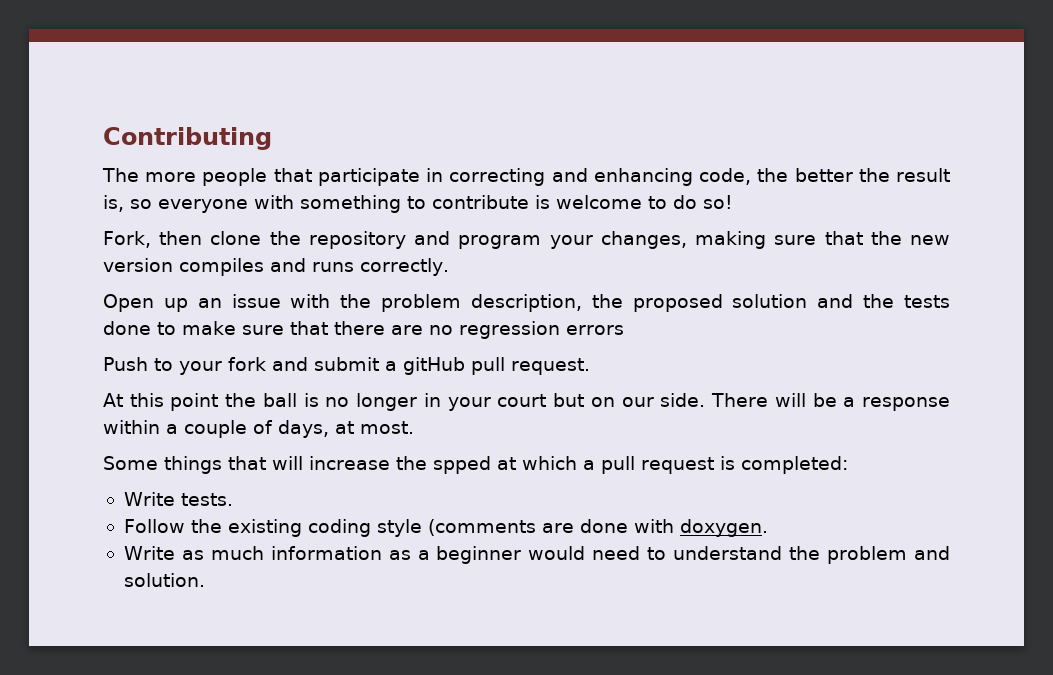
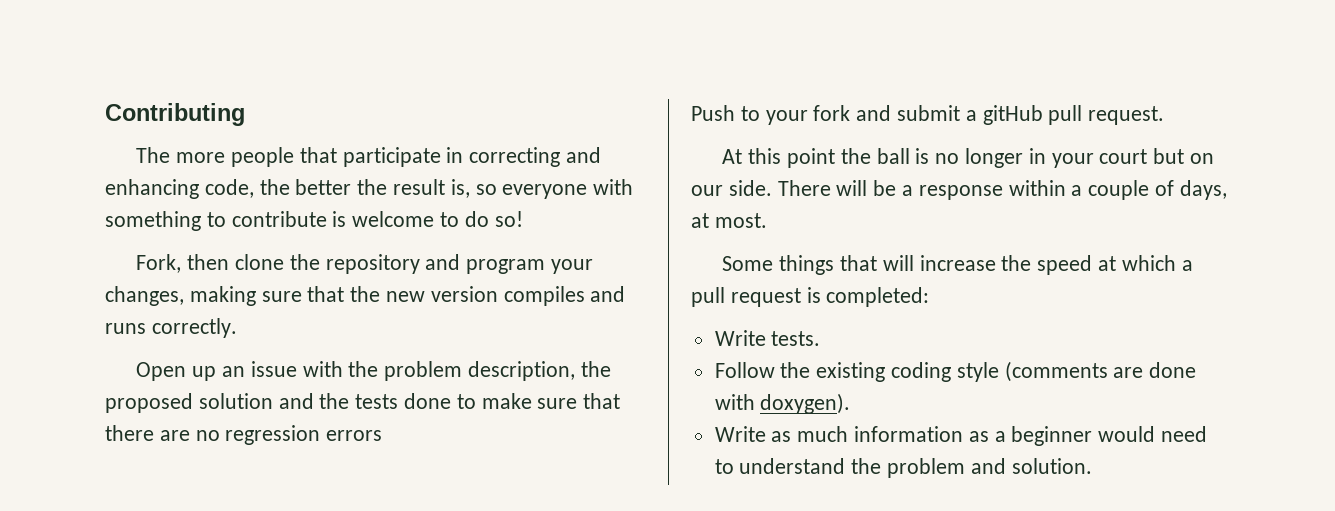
- Some things that will increase the spped at which a pull request is completed:
+ Some things that will increase the speed at which a pull request is completed:
- Follow the existing coding style (comments are done with doxygen.
+ Follow the existing coding style (comments are done with doxygen).

